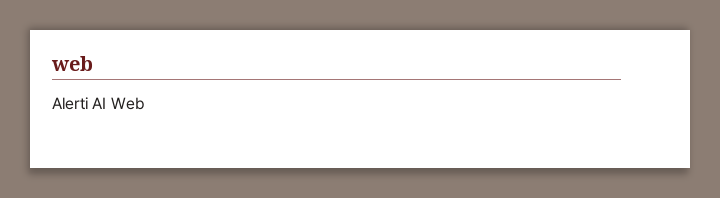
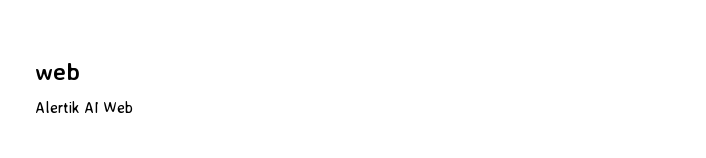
- Alerti AI Web
+ Alertik AI Web

